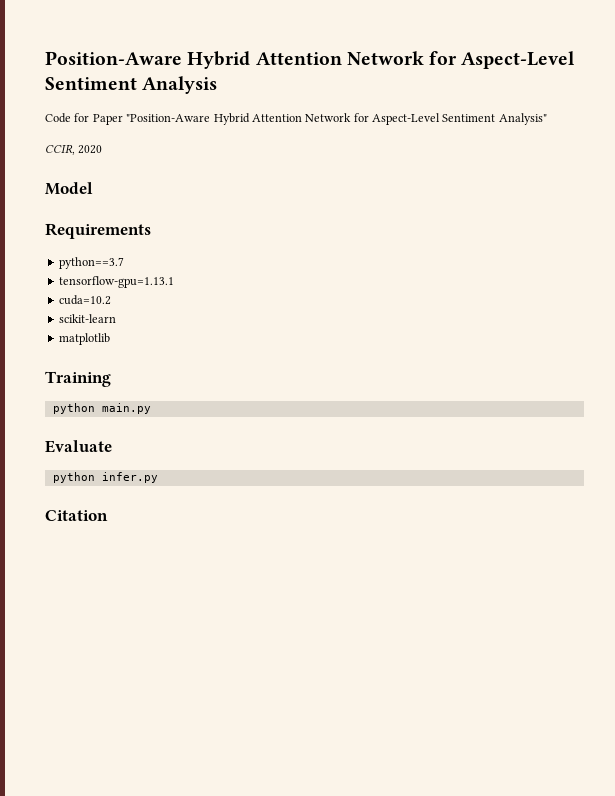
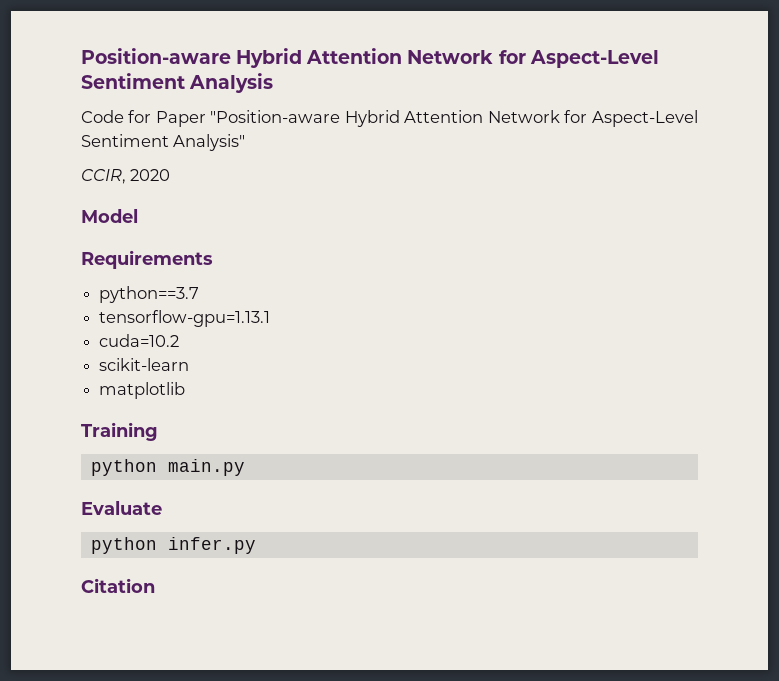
- Position-Aware Hybrid Attention Network for Aspect-Level Sentiment Analysis
+ Position-aware Hybrid Attention Network for Aspect-Level Sentiment Analysis
- Code for Paper "Position-Aware Hybrid Attention Network for Aspect-Level Sentiment Analysis"
+ Code for Paper "Position-aware Hybrid Attention Network for Aspect-Level Sentiment Analysis"

